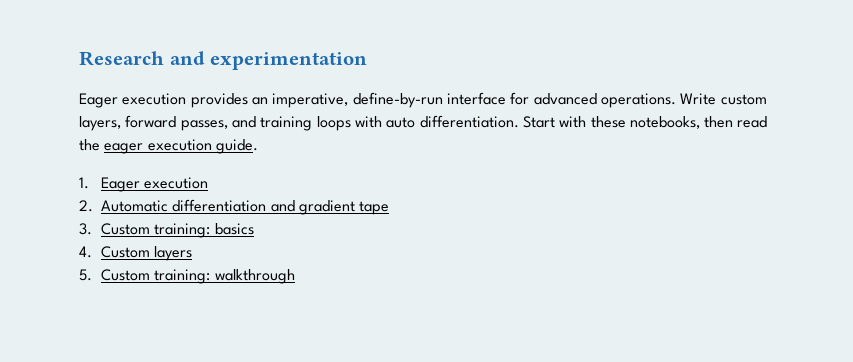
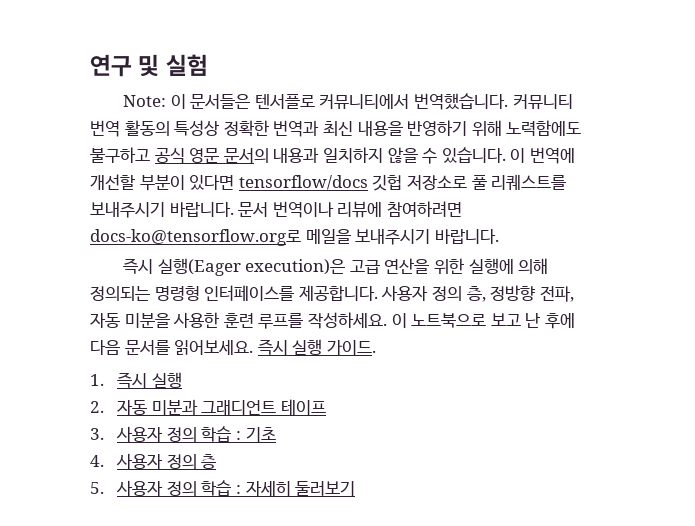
- Research and experimentation
- Eager execution provides an imperative, define-by-run interface for advanced operations. Write custom layers, forward passes, and training loops with auto differentiation. Start with these notebooks, then read the eager execution guide.
+ 연구 및 실험
+ Note: 이 문서들은 텐서플로 커뮤니티에서 번역했습니다. 커뮤니티 번역 활동의 특성상 정확한 번역과 최신 내용을 반영하기 위해 노력함에도 불구하고 공식 영문 문서의 내용과 일치하지 않을 수 있습니다. 이 번역에 개선할 부분이 있다면 tensorflow/docs 깃헙 저장소로 풀 리퀘스트를 보내주시기 바랍니다. 문서 번역이나 리뷰에 참여하려면 docs-ko@tensorflow.org로 메일을 보내주시기 바랍니다.
+ 즉시 실행(Eager execution)은 고급 연산을 위한 실행에 의해 정의되는 명령형 인터페이스를 제공합니다. 사용자 정의 층, 정방향 전파, 자동 미분을 사용한 훈련 루프를 작성하세요. 이 노트북으로 보고 난 후에 다음 문서를 읽어보세요. 즉시 실행 가이드.
- 1. Eager execution
+ 1. 즉시 실행
- 2. Automatic differentiation and gradient tape
- 3. Custom training: basics
- 4. Custom layers
- 5. Custom training: walkthrough
+ 2. 자동 미분과 그래디언트 테이프
+ 3. 사용자 정의 학습 : 기초
+ 4. 사용자 정의 층
+ 5. 사용자 정의 학습 : 자세히 둘러보기

